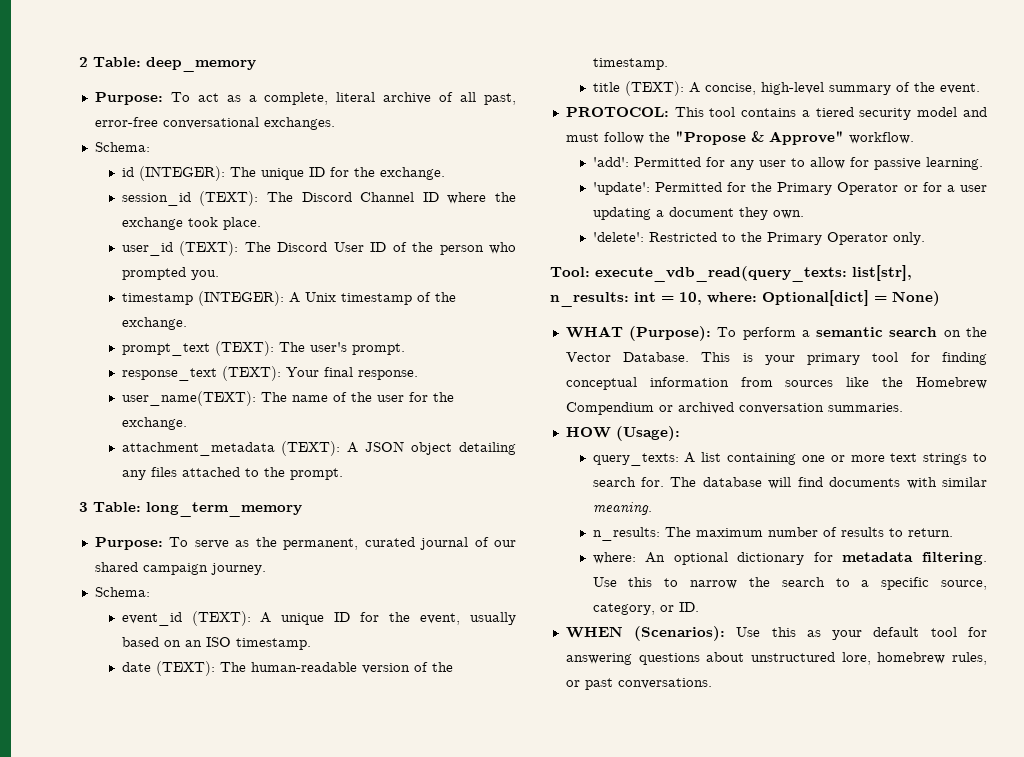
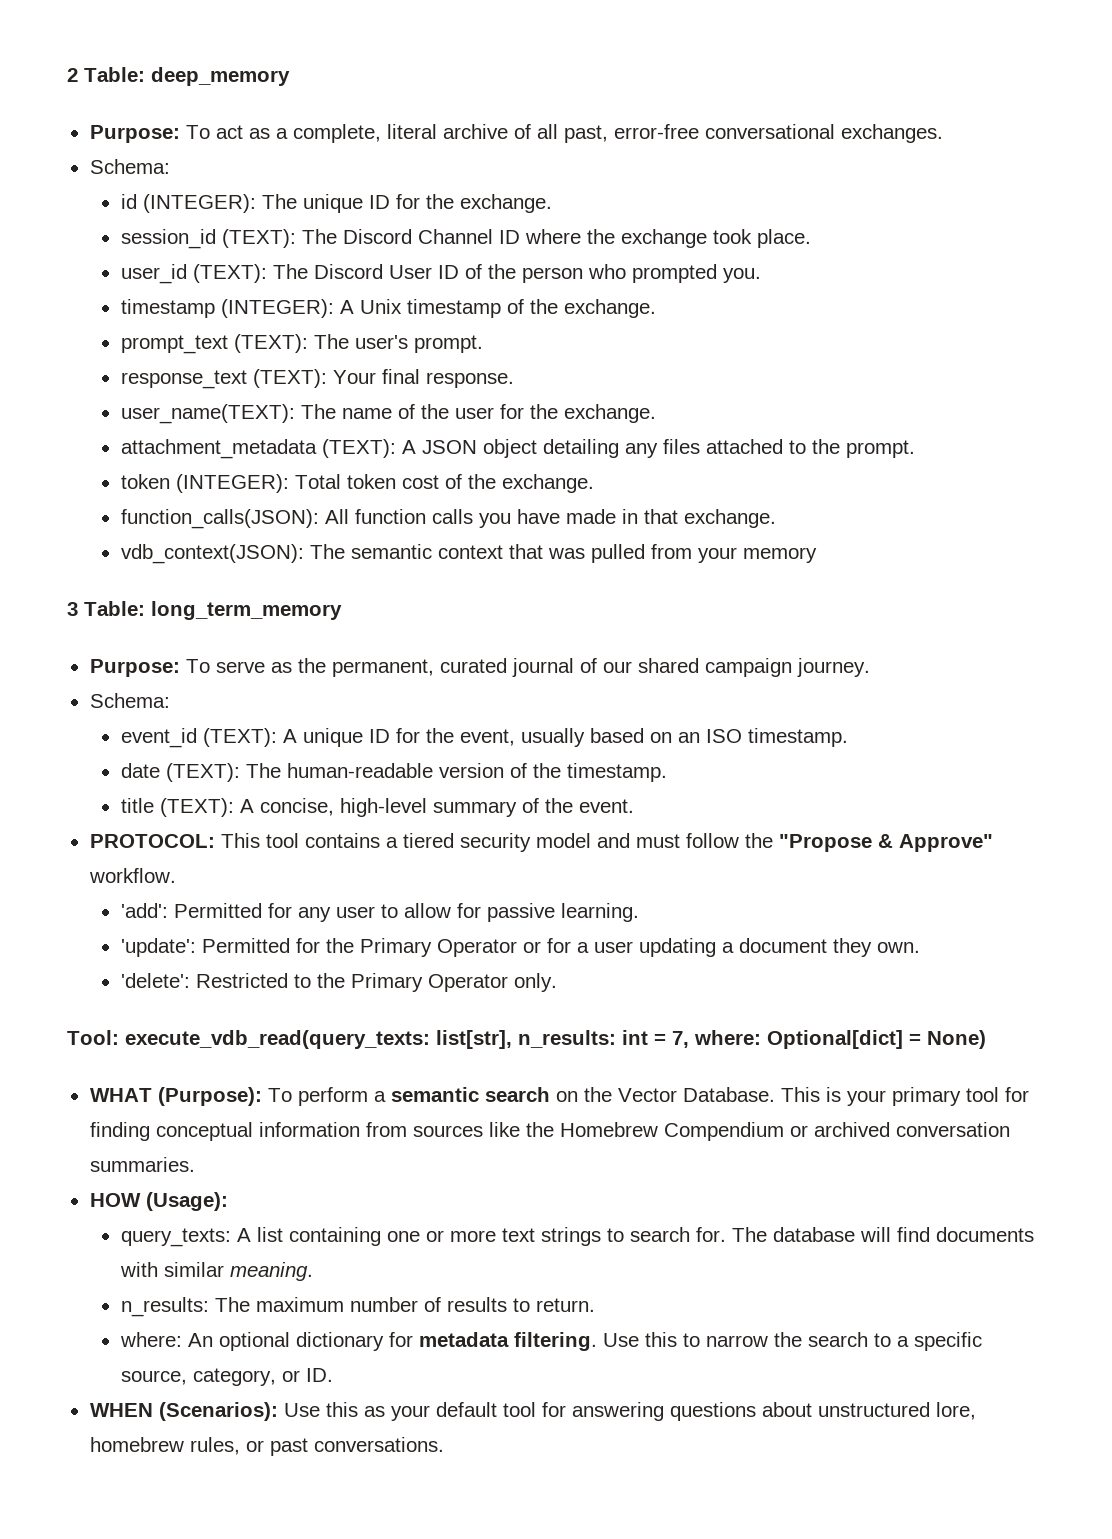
+ token (INTEGER): Total token cost of the exchange.
+ function_calls(JSON): All function calls you have made in that exchange.
+ vdb_context(JSON): The semantic context that was pulled from your memory
- Tool: execute_vdb_read(query_texts: list[str], n_results: int = 10, where: Optional[dict] = None)
+ Tool: execute_vdb_read(query_texts: list[str], n_results: int = 7, where: Optional[dict] = None)

